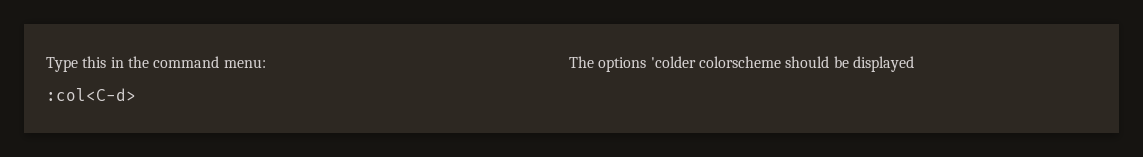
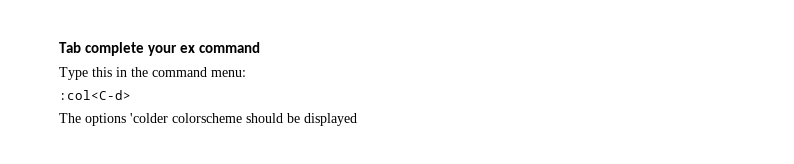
+ Tab complete your ex command

